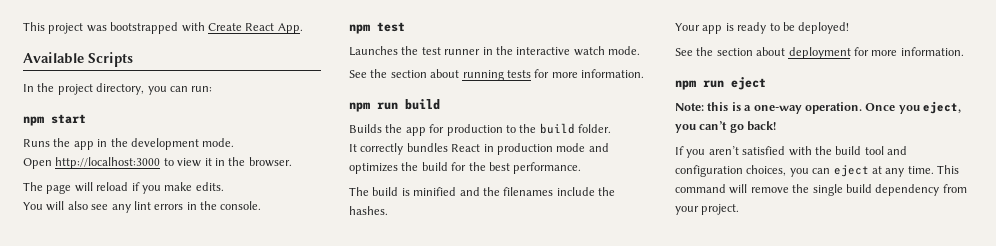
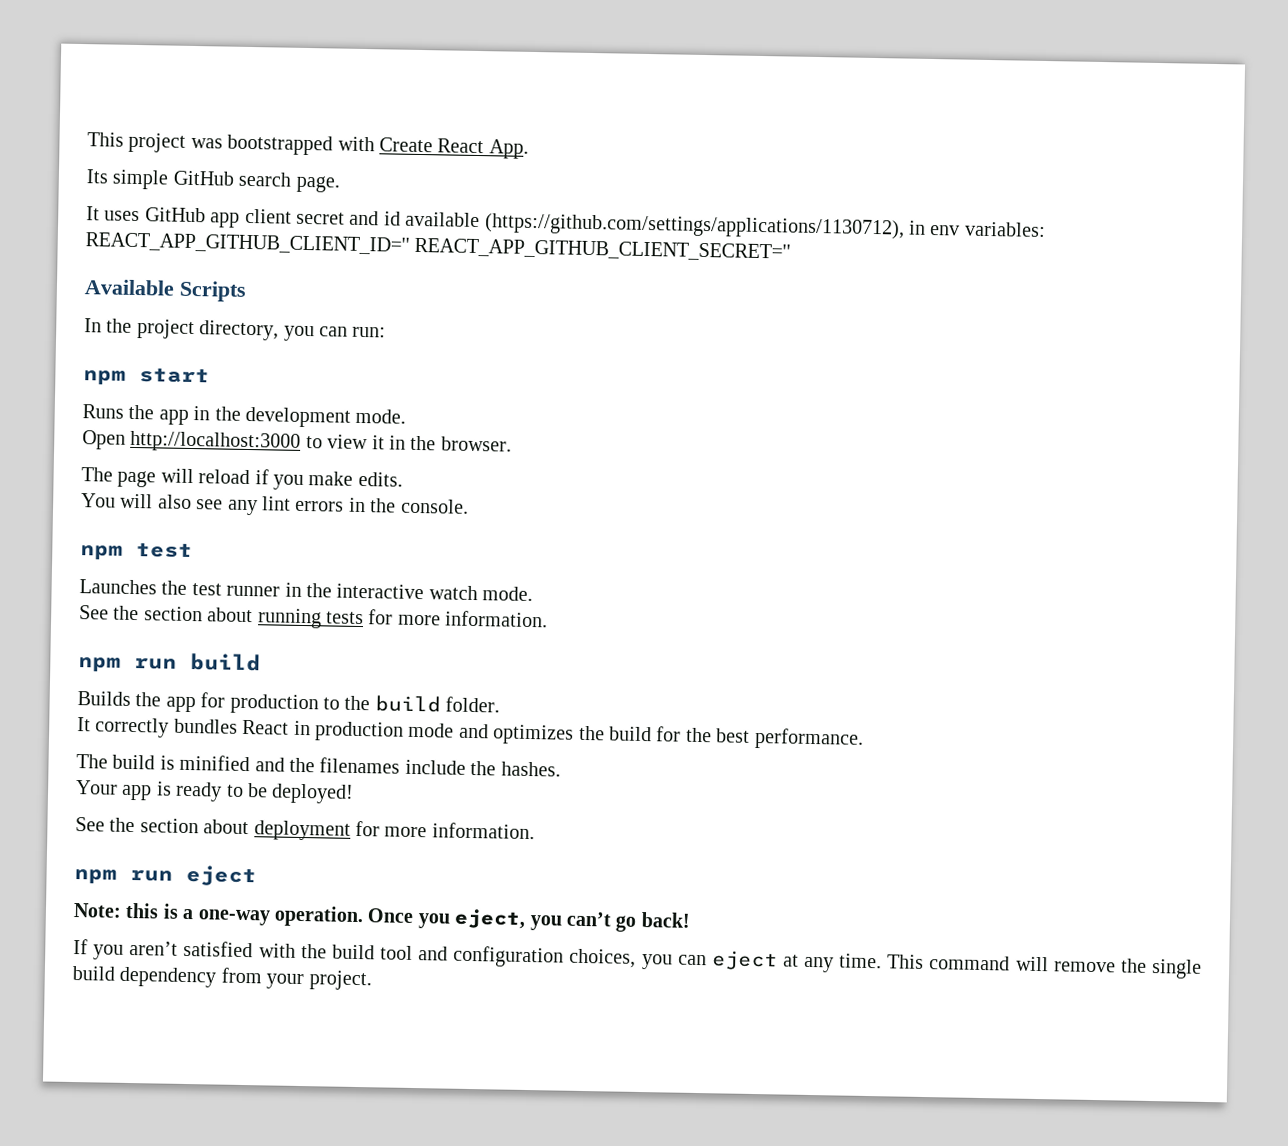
+ Its simple GitHub search page.
+ It uses GitHub app client secret and id available (https://github.com/settings/applications/1130712), in env variables: REACT_APP_GITHUB_CLIENT_ID='' REACT_APP_GITHUB_CLIENT_SECRET=''

